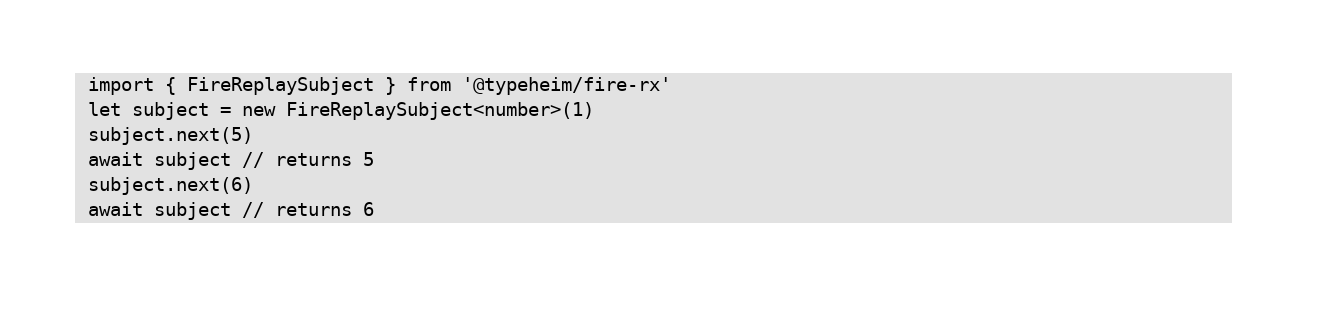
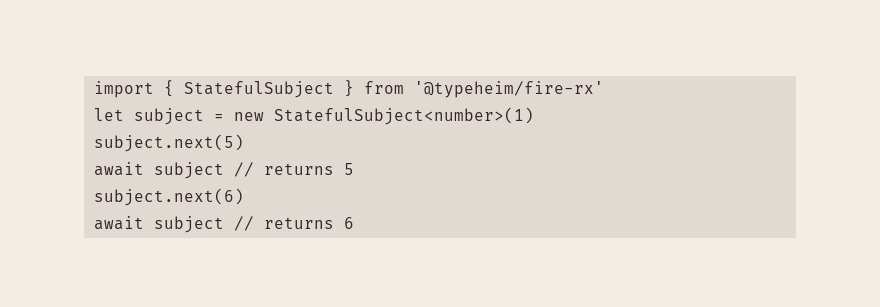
- import { FireReplaySubject } from '@typeheim/fire-rx'
+ import { StatefulSubject } from '@typeheim/fire-rx'
- let subject = new FireReplaySubject<number>(1)
+ let subject = new StatefulSubject<number>(1)

